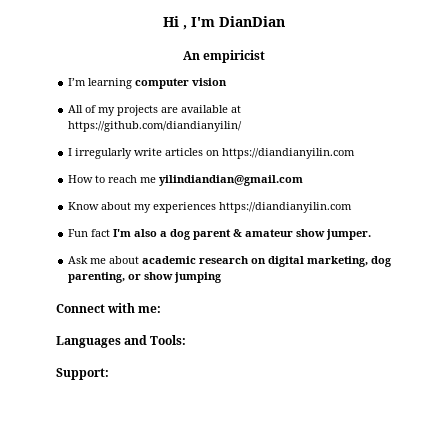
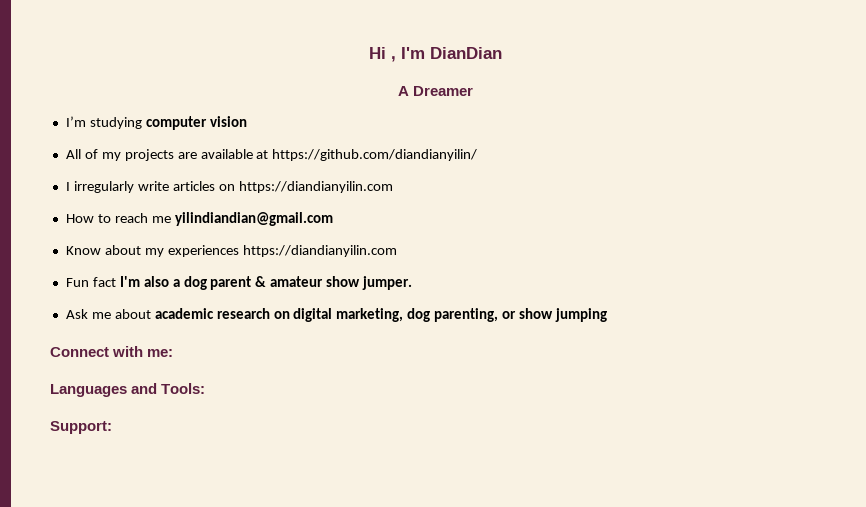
- An empiricist
- I’m learning computer vision
+ A Dreamer
+ I’m studying computer vision

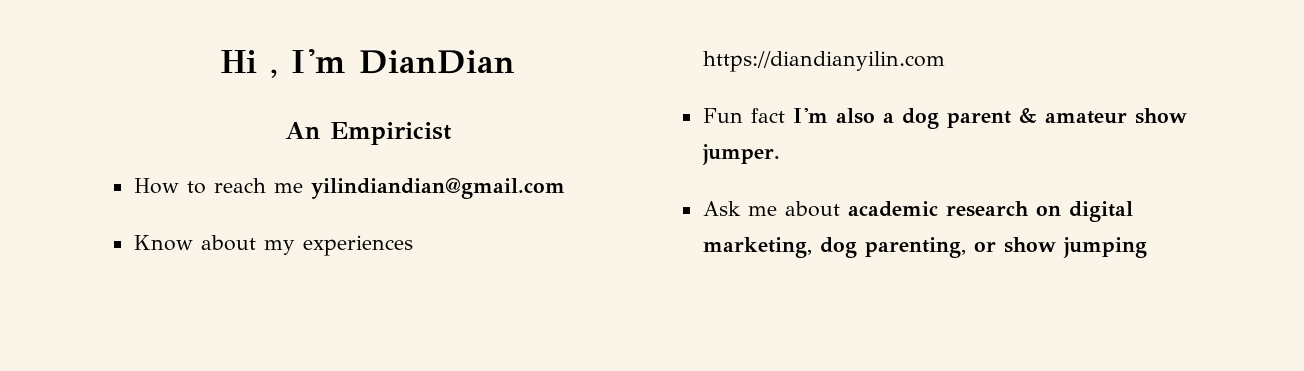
- A Dreamer
- I’m studying computer vision
- All of my projects are available at https://github.com/diandianyilin/
- I irregularly write articles on https://diandianyilin.com
+ An Empiricist
- Connect with me:
- Languages and Tools:
- Support:

